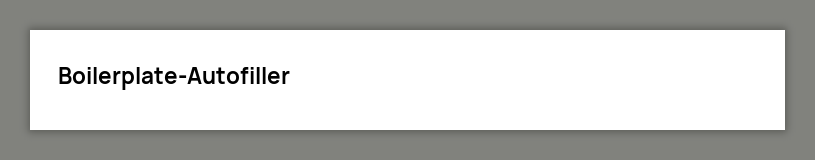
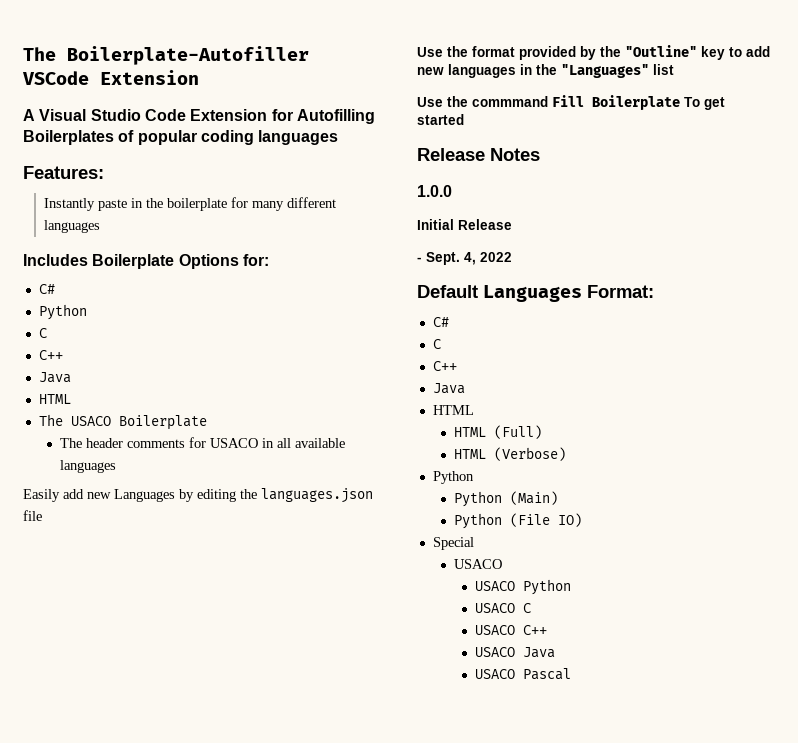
- Boilerplate-Autofiller
+ The Boilerplate-Autofiller VSCode Extension
+ A Visual Studio Code Extension for Autofilling Boilerplates of popular coding languages
+ Features:
+ Instantly paste in the boilerplate for many different languages
+ Includes Boilerplate Options for:
+ C#
+ Python
+ C
+ C++
+ Java
+ HTML
+ The USACO Boilerplate
+ The header comments for USACO in all available languages
+ Easily add new Languages by editing the languages.json file
+ Use the format provided by the "Outline" key to add new languages in the "Languages" list
+ Use the commmand Fill Boilerplate To get started
+ Release Notes
+ 1.0.0
+ Initial Release
+ - Sept. 4, 2022
+ Default Languages Format:
+ C#
+ C
+ C++
+ Java
+ HTML
+ HTML (Full)
+ HTML (Verbose)
+ Python
+ Python (Main)
+ Python (File IO)
+ Special
+ USACO
+ USACO Python
+ USACO C
+ USACO C++
+ USACO Java
+ USACO Pascal

